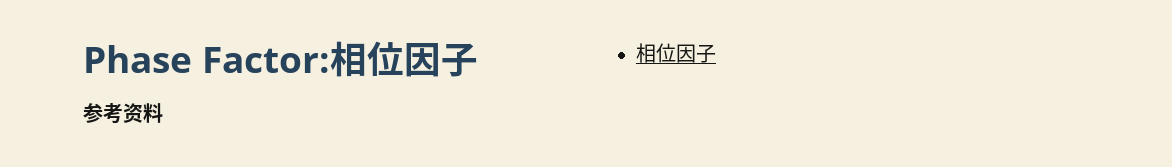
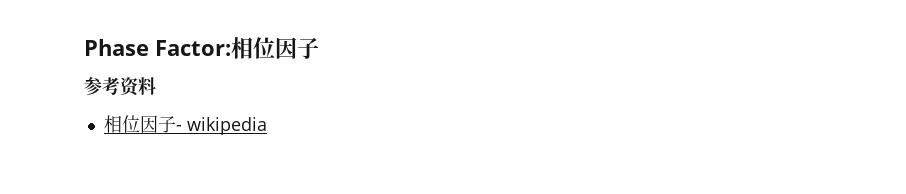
  参考资料
- 相位因子
+ 相位因子- wikipedia

